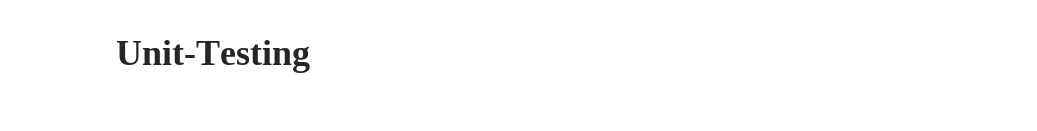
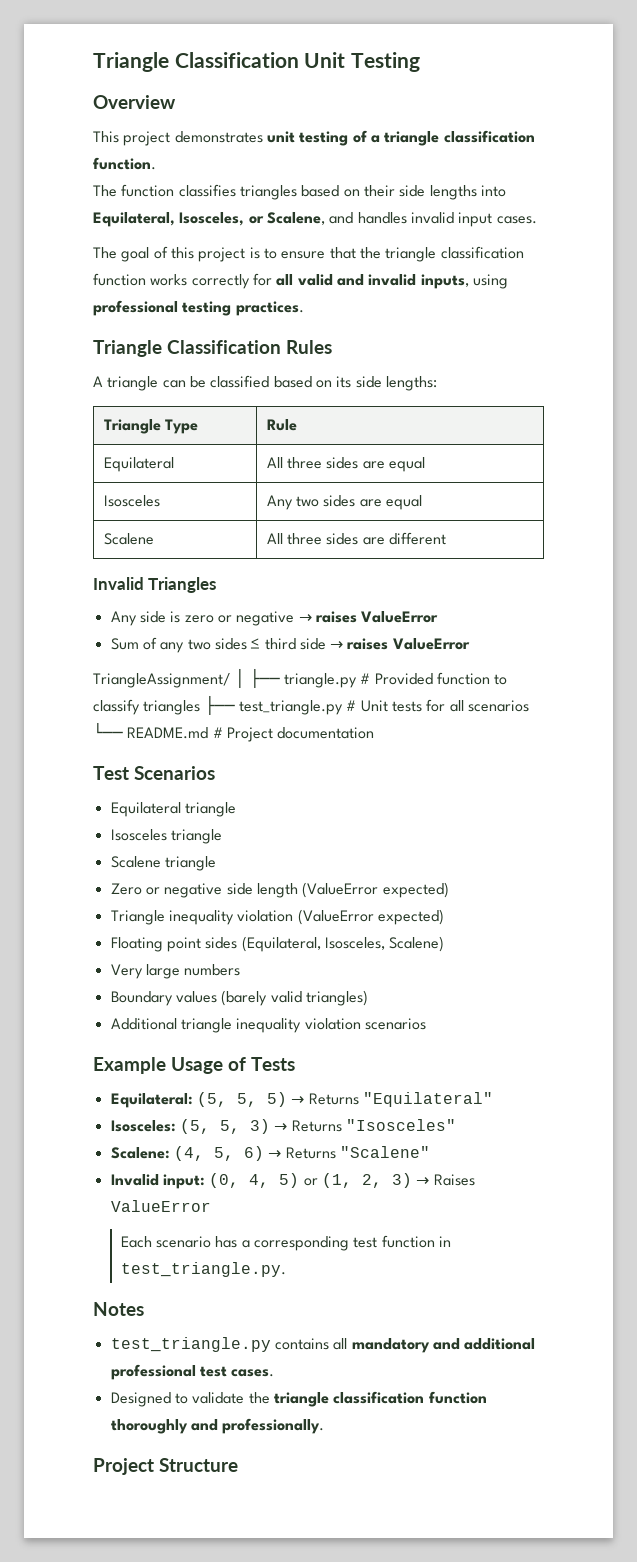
- Unit-Testing
+ Triangle Classification Unit Testing
+ Overview
+ This project demonstrates unit testing of a triangle classification function.
+ The function classifies triangles based on their side lengths into Equilateral, Isosceles, or Scalene, and handles invalid input cases.
+ The goal of this project is to ensure that the triangle classification function works correctly for all valid and invalid inputs, using professional testing practices.
+ Triangle Classification Rules
+ A triangle can be classified based on its side lengths:
+ Triangle Type | Rule
+ Equilateral | All three sides are equal
+ Isosceles | Any two sides are equal
+ Scalene | All three sides are different
+ Invalid Triangles
+ Any side is zero or negative → raises ValueError
+ Sum of any two sides ≤ third side → raises ValueError
+ TriangleAssignment/ │ ├── triangle.py # Provided function to classify triangles ├── test_triangle.py # Unit tests for all scenarios └── README.md # Project documentation
+ Test Scenarios
+ Equilateral triangle
+ Isosceles triangle
+ Scalene triangle
+ Zero or negative side length (ValueError expected)
+ Triangle inequality violation (ValueError expected)
+ Floating point sides (Equilateral, Isosceles, Scalene)
+ Very large numbers
+ Boundary values (barely valid triangles)
+ Additional triangle inequality violation scenarios
+ Example Usage of Tests
+ Equilateral: (5, 5, 5) → Returns "Equilateral"
+ Isosceles: (5, 5, 3) → Returns "Isosceles"
+ Scalene: (4, 5, 6) → Returns "Scalene"
+ Invalid input: (0, 4, 5) or (1, 2, 3) → Raises ValueError
+ Each scenario has a corresponding test function in test_triangle.py.
+ Notes
+ test_triangle.py contains all mandatory and additional professional test cases.
+ Designed to validate the triangle classification function thoroughly and professionally.
+ Project Structure

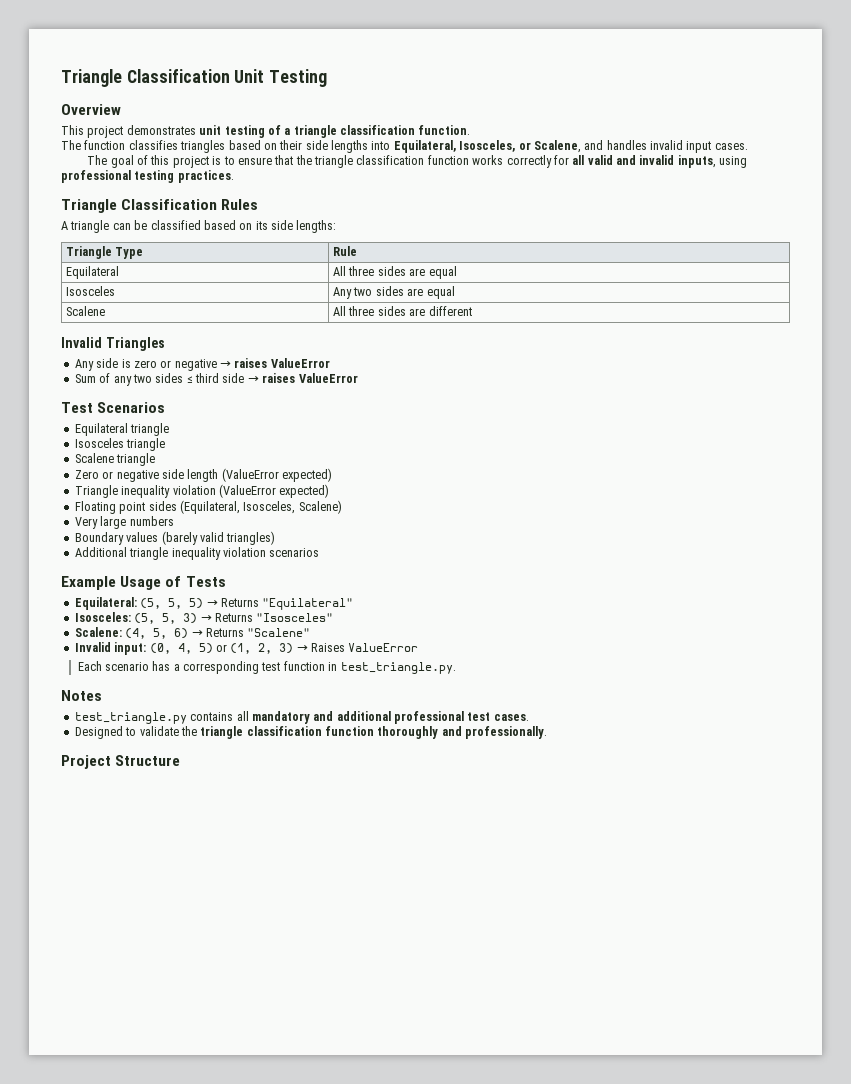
- TriangleAssignment/ │ ├── triangle.py # Provided function to classify triangles ├── test_triangle.py # Unit tests for all scenarios └── README.md # Project documentation

